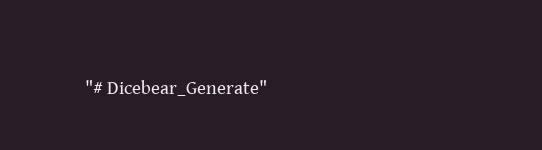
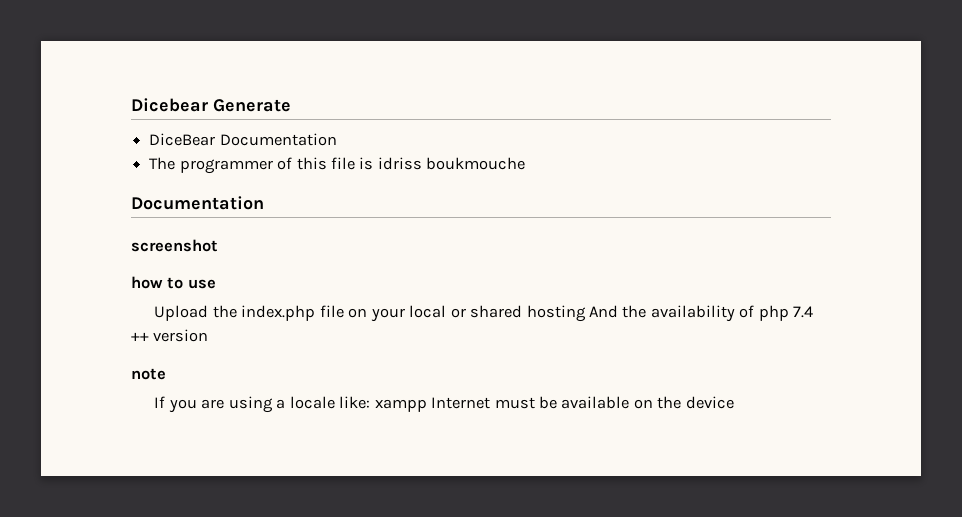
- "# Dicebear_Generate"
+ Dicebear Generate
+ DiceBear Documentation
+ The programmer of this file is idriss boukmouche
+ Documentation
+ screenshot
+ how to use
+ Upload the index.php file on your local or shared hosting And the availability of php 7.4 ++ version
+ note
+ If you are using a locale like: xampp Internet must be available on the device

